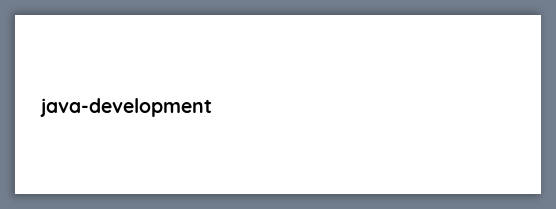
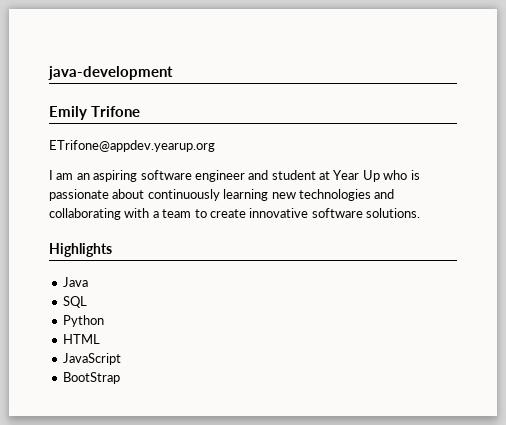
+ Emily Trifone
+ ETrifone@appdev.yearup.org
+ I am an aspiring software engineer and student at Year Up who is passionate about continuously learning new technologies and collaborating with a team to create innovative software solutions.
+ Highlights
+ Java
+ SQL
+ Python
+ HTML
+ JavaScript
+ BootStrap

